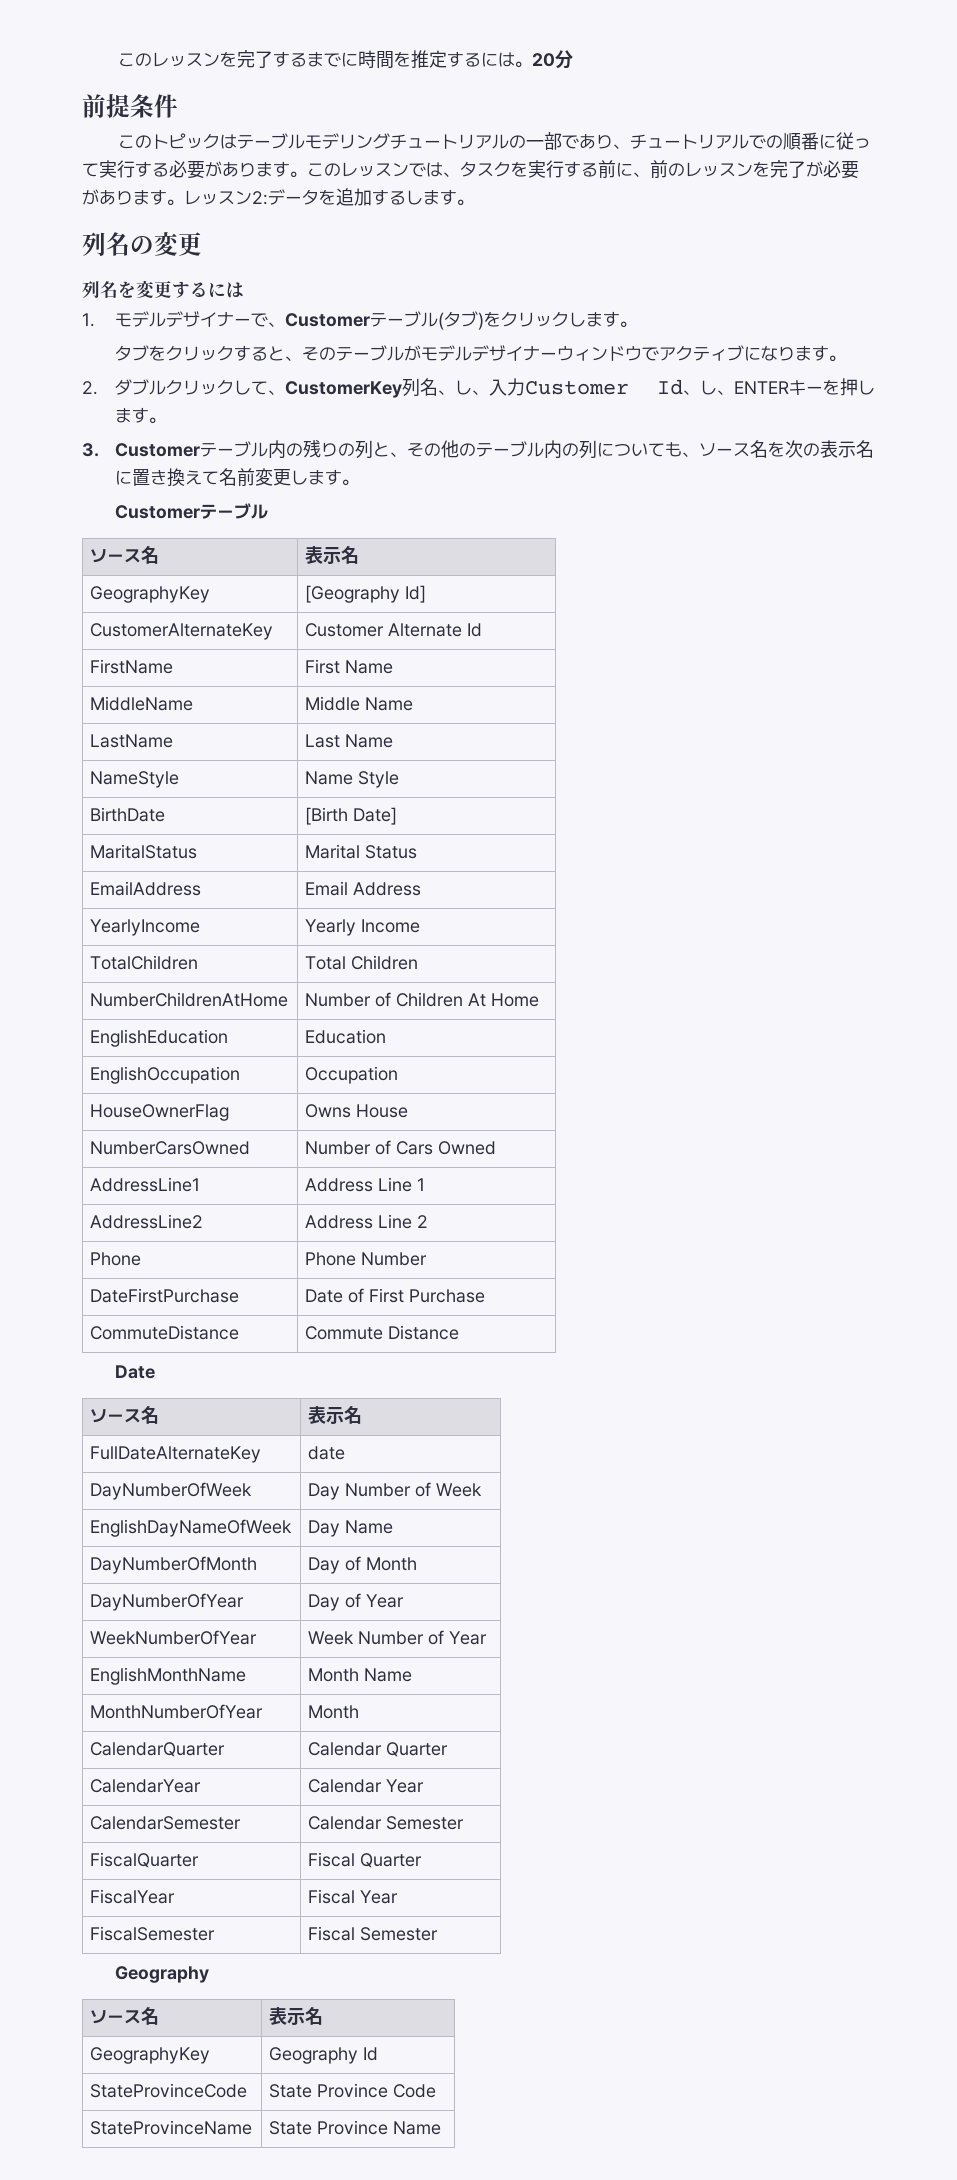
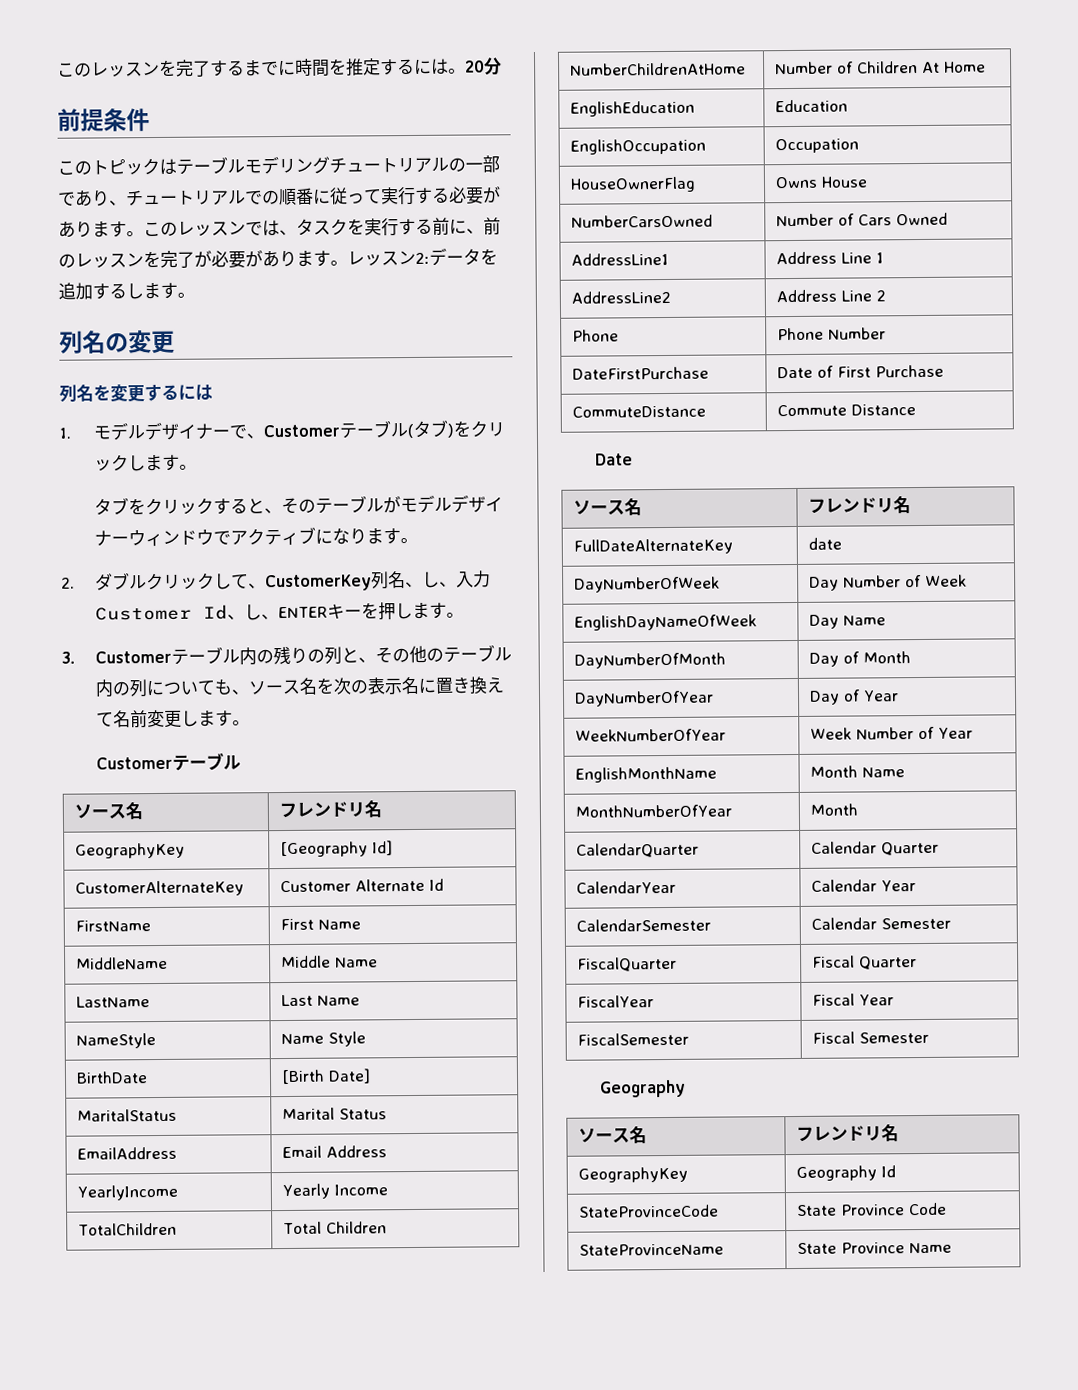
  3. Customerテーブル内の残りの列と、その他のテーブル内の列についても、ソース名を次の表示名に置き換えて名前変更します。
  Customerテーブル
- ソース名 | 表示名
+ ソース名 | フレンドリ名
  CommuteDistance | Commute Distance
  Date
- ソース名 | 表示名
+ ソース名 | フレンドリ名
  FiscalSemester | Fiscal Semester
  Geography
- ソース名 | 表示名
+ ソース名 | フレンドリ名

